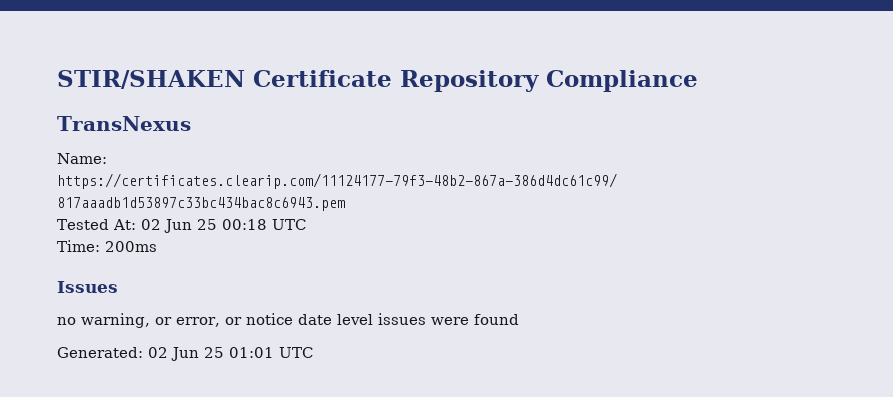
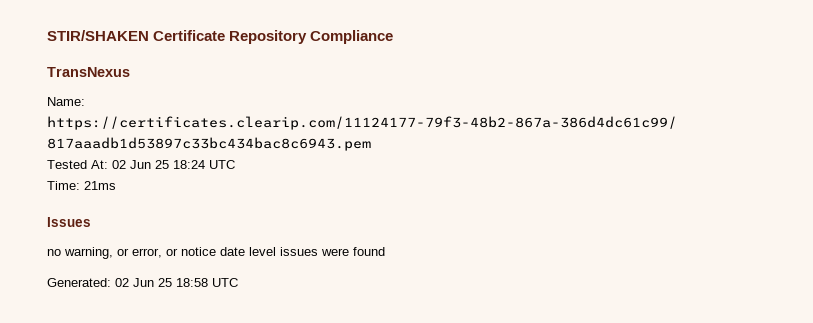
- Tested At: 02 Jun 25 00:18 UTC
+ Tested At: 02 Jun 25 18:24 UTC
- Time: 200ms
+ Time: 21ms
- Generated: 02 Jun 25 01:01 UTC
+ Generated: 02 Jun 25 18:58 UTC

